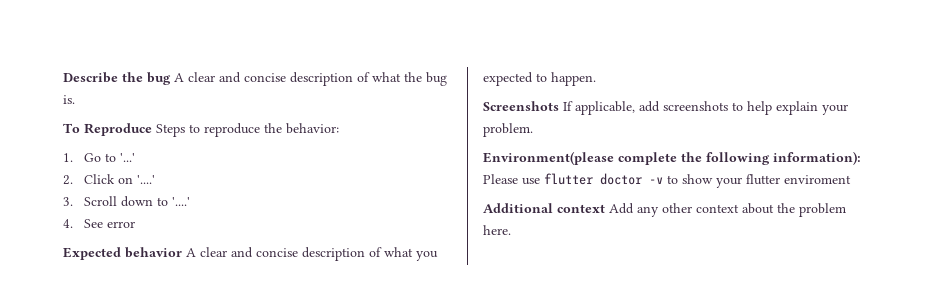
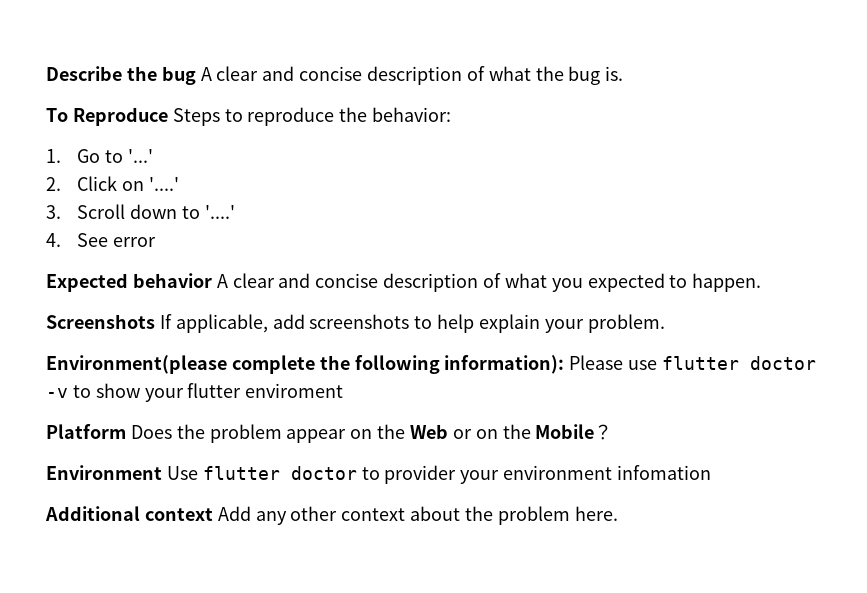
+ Platform Does the problem appear on the Web or on the Mobile？
+ Environment Use flutter doctor to provider your environment infomation

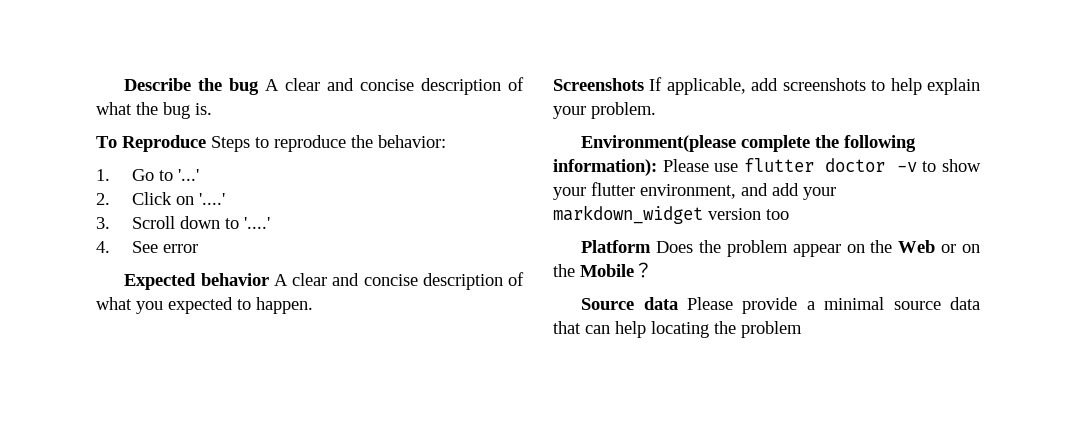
- Environment(please complete the following information): Please use flutter doctor -v to show your flutter enviroment
+ Environment(please complete the following information): Please use flutter doctor -v to show your flutter environment, and add your markdown_widget version too
- Environment Use flutter doctor to provider your environment infomation
- Additional context Add any other context about the problem here.
+ Source data Please provide a minimal source data that can help locating the problem

